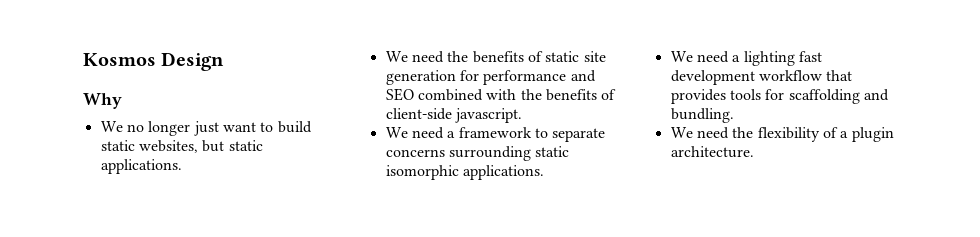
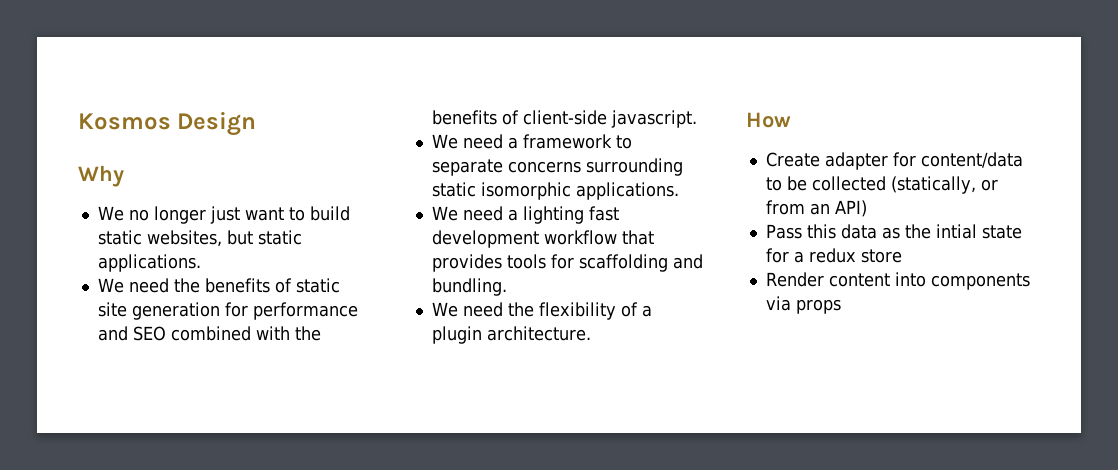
+ How
+ Create adapter for content/data to be collected (statically, or from an API)
+ Pass this data as the intial state for a redux store
+ Render content into components via props

